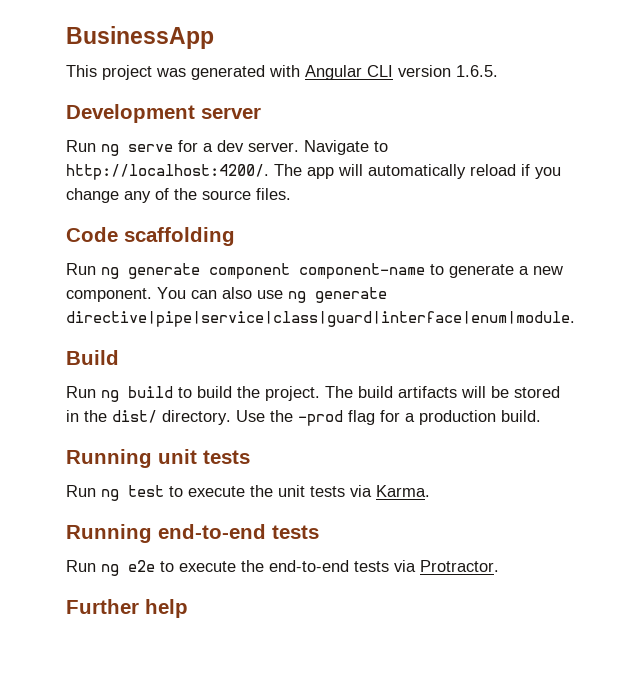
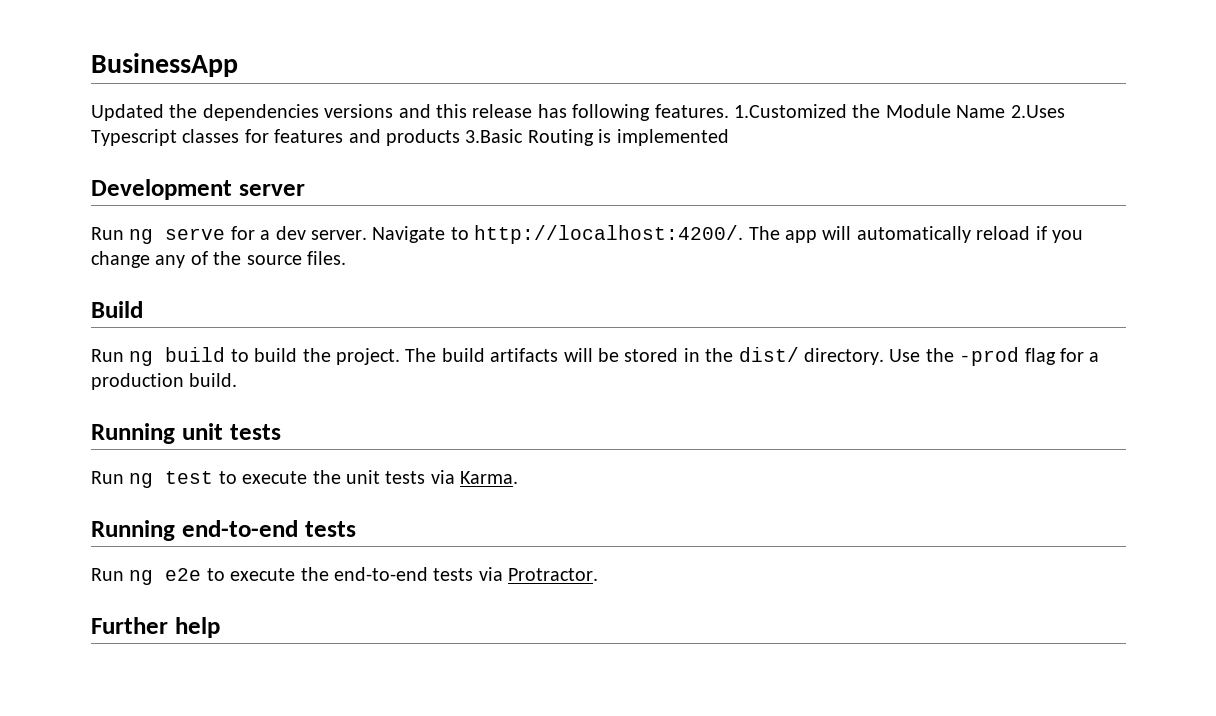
- This project was generated with Angular CLI version 1.6.5.
+ Updated the dependencies versions and this release has following features. 1.Customized the Module Name 2.Uses Typescript classes for features and products 3.Basic Routing is implemented
- Code scaffolding
- Run ng generate component component-name to generate a new component. You can also use ng generate directive|pipe|service|class|guard|interface|enum|module.

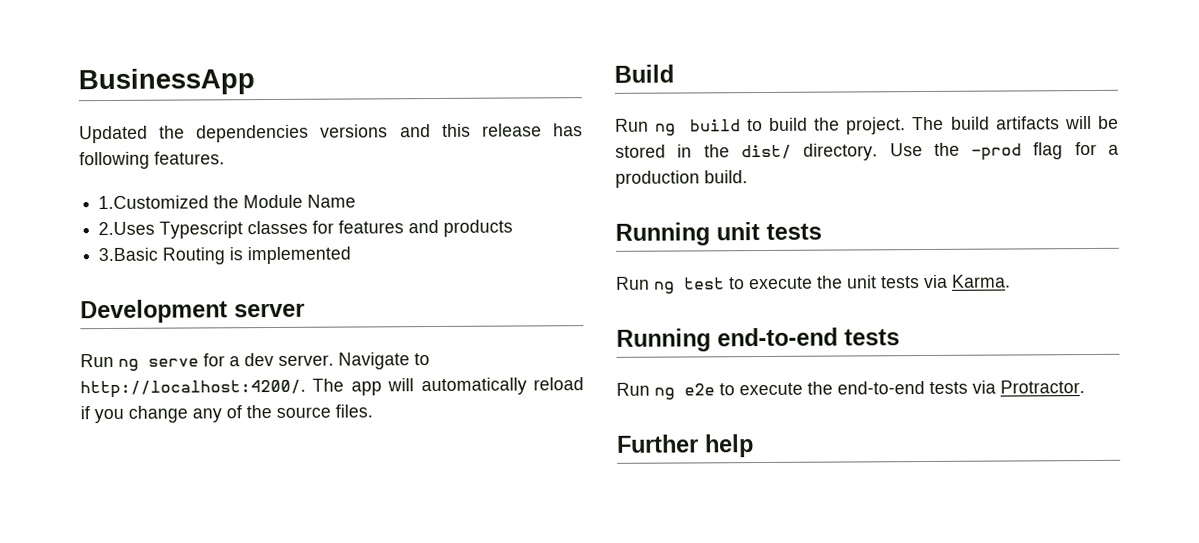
- Updated the dependencies versions and this release has following features. 1.Customized the Module Name 2.Uses Typescript classes for features and products 3.Basic Routing is implemented
+ Updated the dependencies versions and this release has following features.
+ 1.Customized the Module Name
+ 2.Uses Typescript classes for features and products
+ 3.Basic Routing is implemented

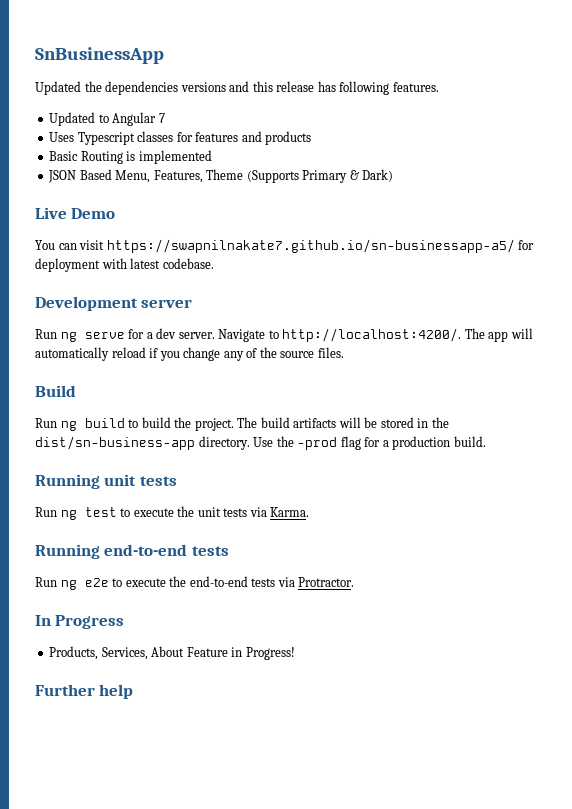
- BusinessApp
+ SnBusinessApp
- 1.Customized the Module Name
- 2.Uses Typescript classes for features and products
+ Updated to Angular 7
+ Uses Typescript classes for features and products
- 3.Basic Routing is implemented
+ Basic Routing is implemented
+ JSON Based Menu, Features, Theme (Supports Primary & Dark)
+ Live Demo
+ You can visit https://swapnilnakate7.github.io/sn-businessapp-a5/ for deployment with latest codebase.
- The build artifacts will be stored in the dist/ directory.
+ The build artifacts will be stored in the dist/sn-business-app directory.
+ In Progress
+ Products, Services, About Feature in Progress!

